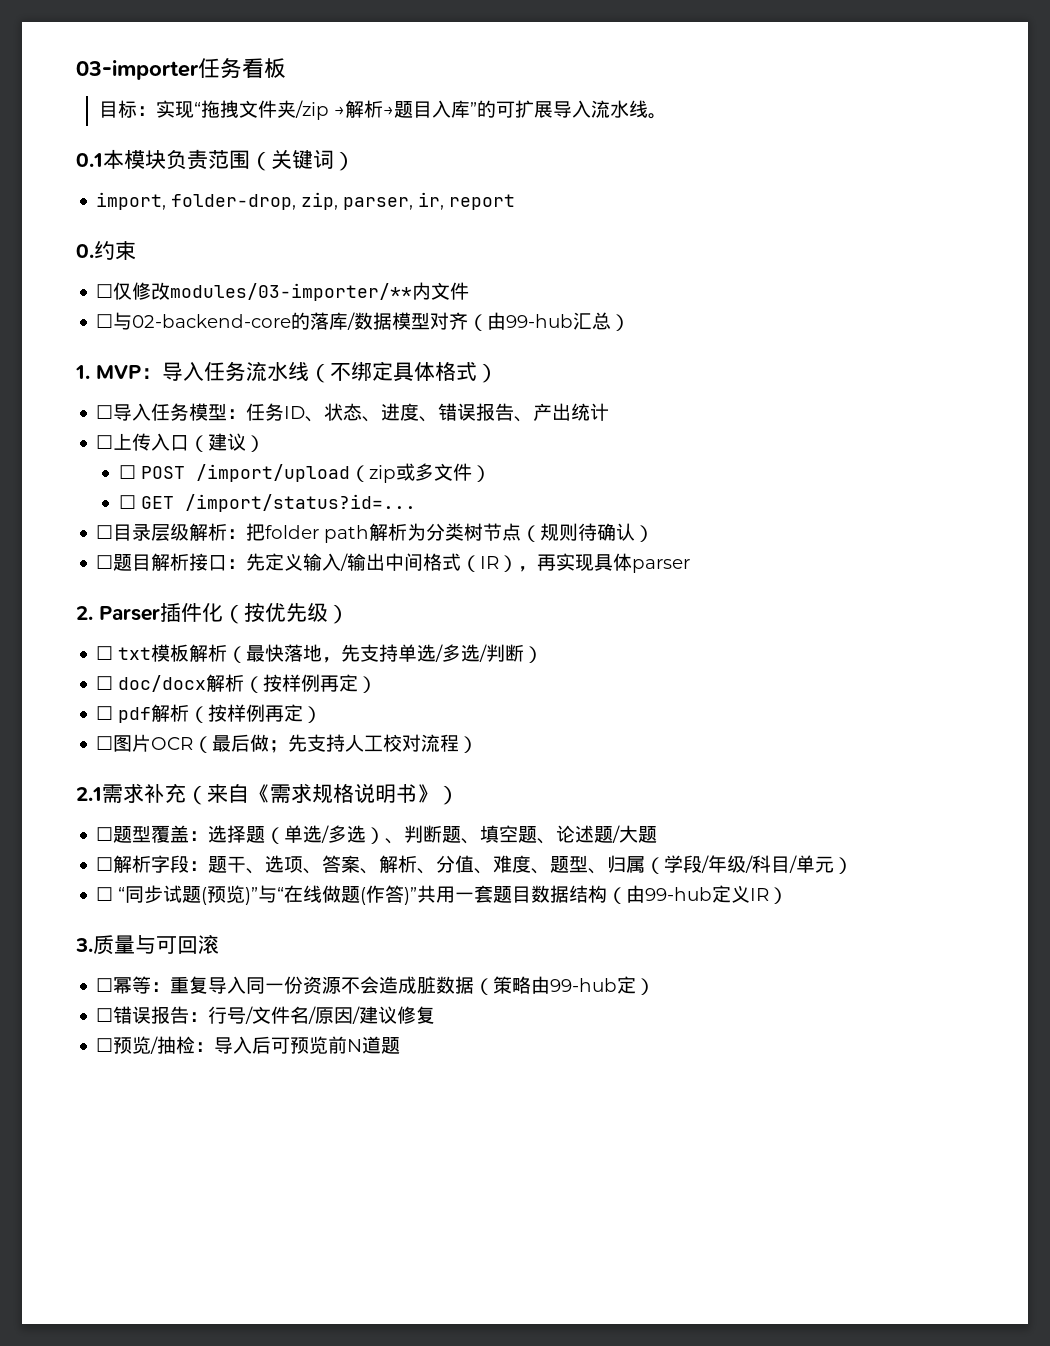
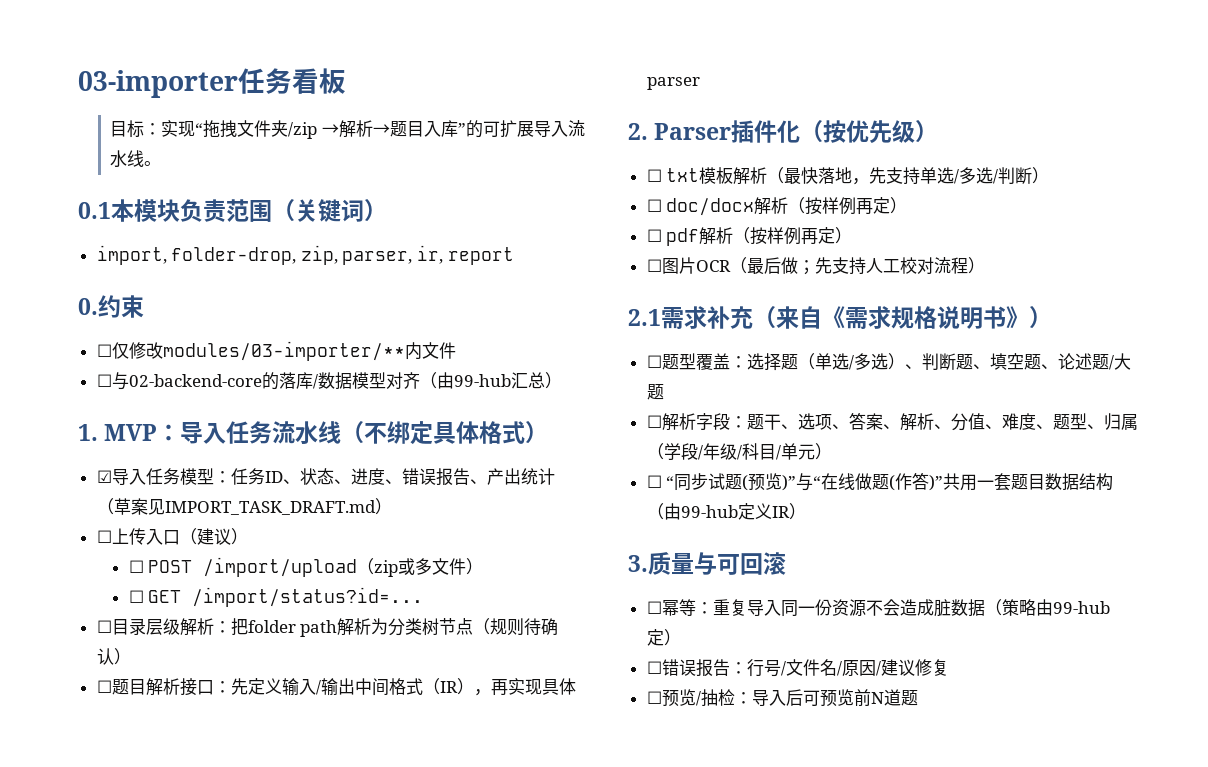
- ☐导入任务模型：任务ID、状态、进度、错误报告、产出统计
+ ☑导入任务模型：任务ID、状态、进度、错误报告、产出统计（草案见IMPORT_TASK_DRAFT.md）

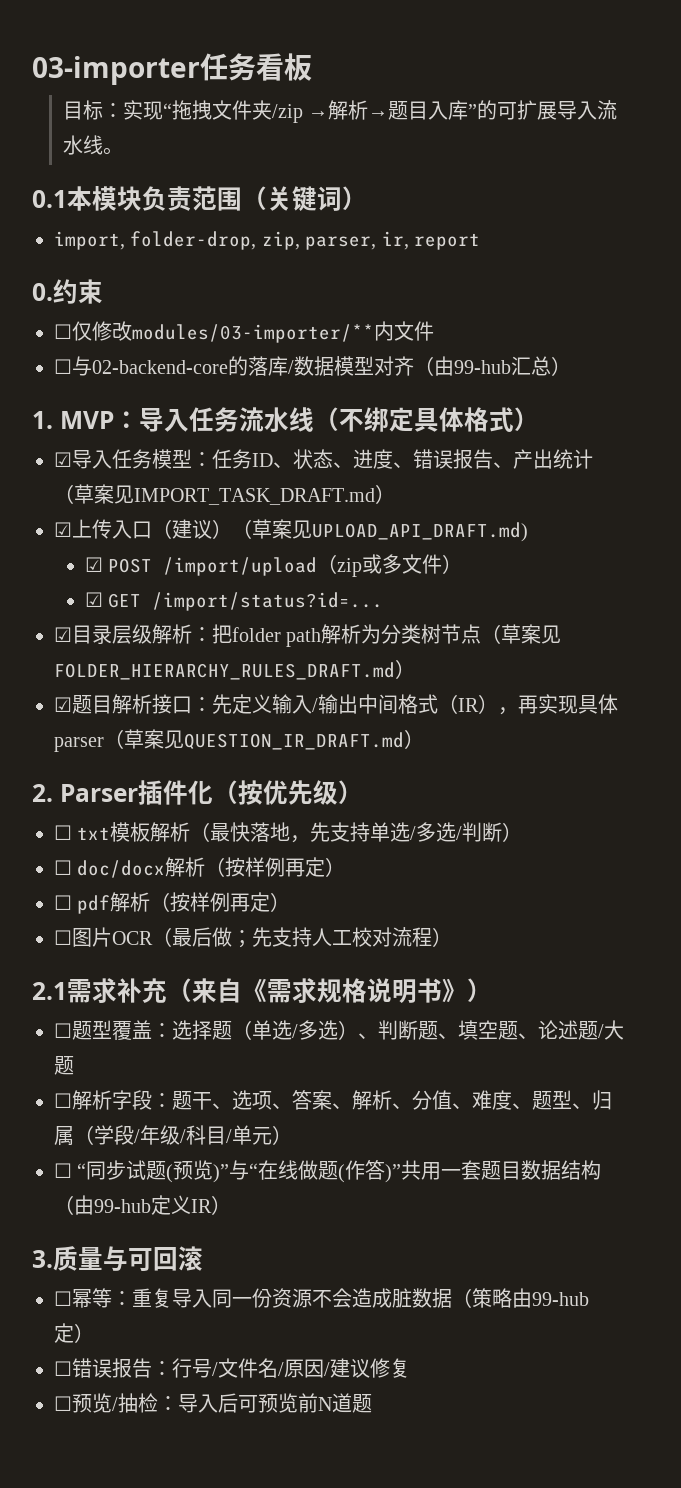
- ☐上传入口（建议）
- ☐ POST /import/upload（zip或多文件）
+ ☑上传入口（建议）（草案见UPLOAD_API_DRAFT.md)
+ ☑ POST /import/upload（zip或多文件）
- ☐ GET /import/status?id=...
+ ☑ GET /import/status?id=...
- ☐目录层级解析：把folder path解析为分类树节点（规则待确认）
- ☐题目解析接口：先定义输入/输出中间格式（IR），再实现具体parser
+ ☑目录层级解析：把folder path解析为分类树节点（草案见FOLDER_HIERARCHY_RULES_DRAFT.md）
+ ☑题目解析接口：先定义输入/输出中间格式（IR），再实现具体parser（草案见QUESTION_IR_DRAFT.md）

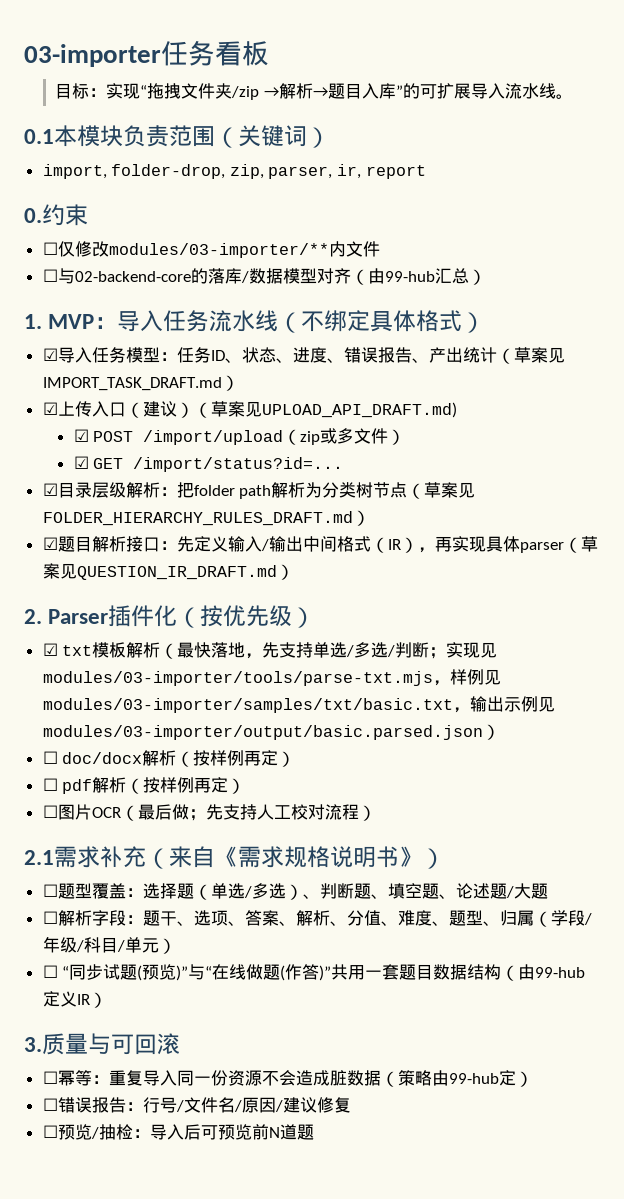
- ☐ txt模板解析（最快落地，先支持单选/多选/判断）
+ ☑ txt模板解析（最快落地，先支持单选/多选/判断；实现见modules/03-importer/tools/parse-txt.mjs，样例见modules/03-importer/samples/txt/basic.txt，输出示例见modules/03-importer/output/basic.parsed.json）

